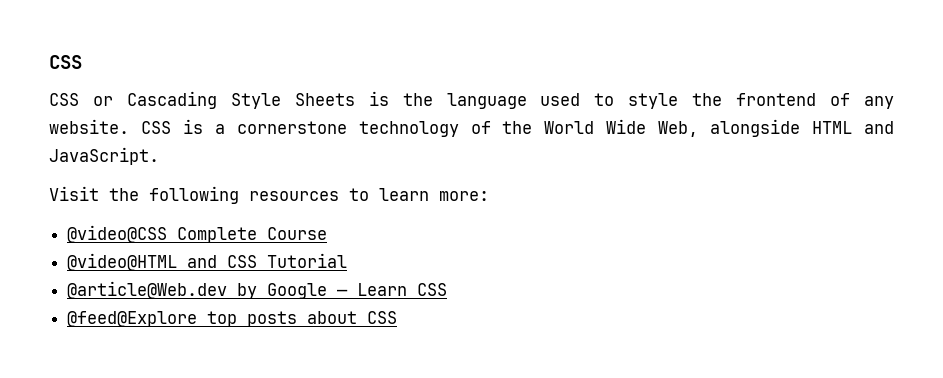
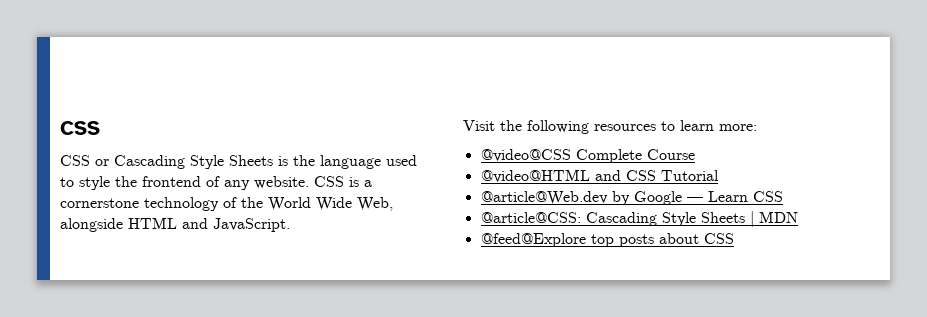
+ @article@CSS: Cascading Style Sheets | MDN

